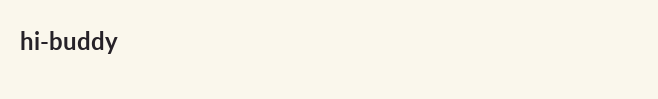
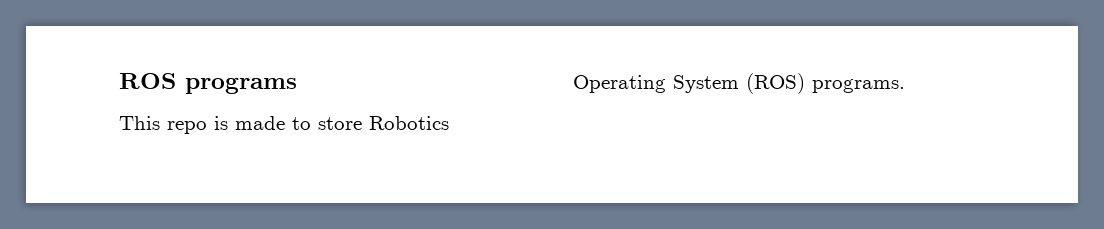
- hi-buddy
+ ROS programs
+ This repo is made to store Robotics Operating System (ROS) programs.

